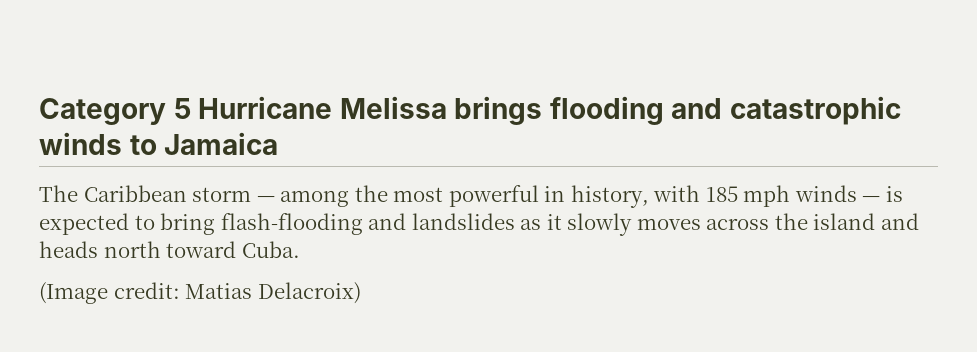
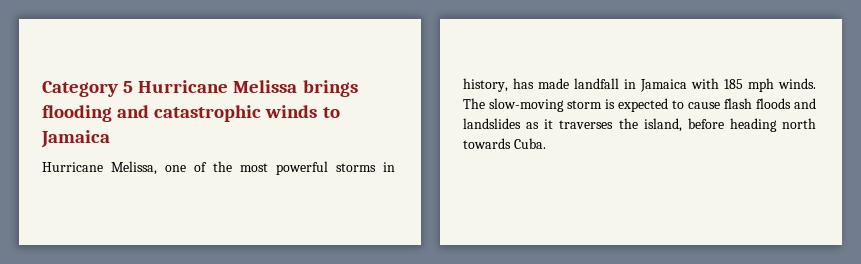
- The Caribbean storm — among the most powerful in history, with 185 mph winds — is expected to bring flash-flooding and landslides as it slowly moves across the island and heads north toward Cuba.
- (Image credit: Matias Delacroix)
+ Hurricane Melissa, one of the most powerful storms in history, has made landfall in Jamaica with 185 mph winds. The slow-moving storm is expected to cause flash floods and landslides as it traverses the island, before heading north towards Cuba.

